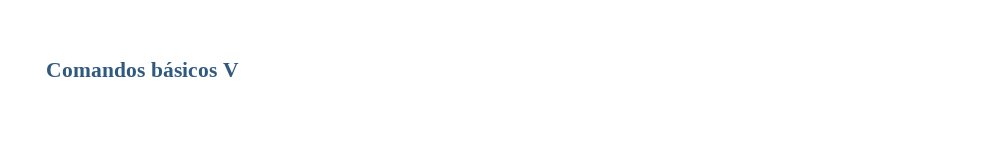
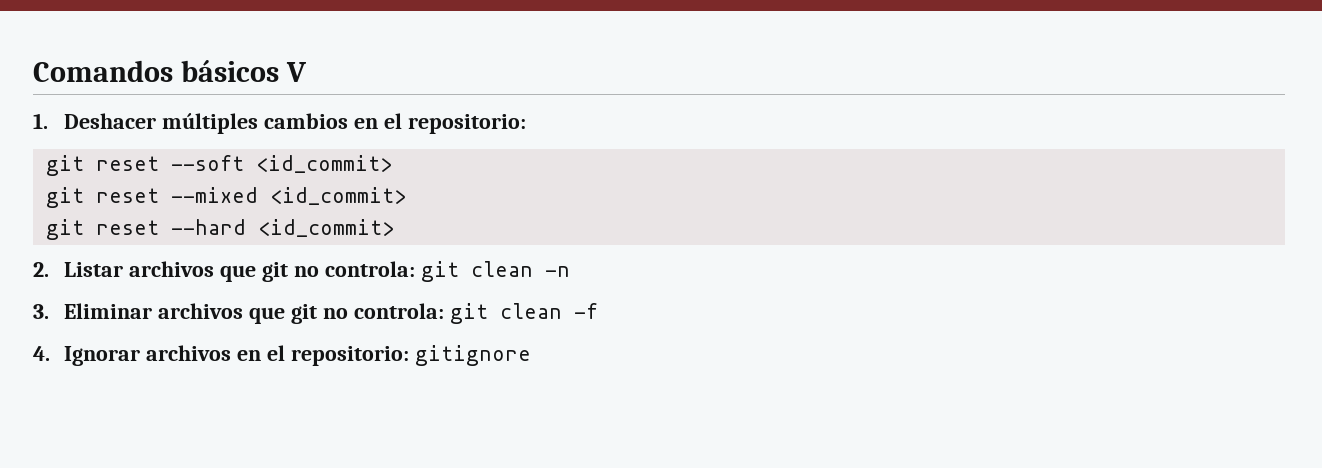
+ 1. Deshacer múltiples cambios en el repositorio:
+ git reset --soft <id_commit>
+ git reset --mixed <id_commit>
+ git reset --hard <id_commit>
+ 2. Listar archivos que git no controla: git clean -n
+ 3. Eliminar archivos que git no controla: git clean -f
+ 4. Ignorar archivos en el repositorio: gitignore

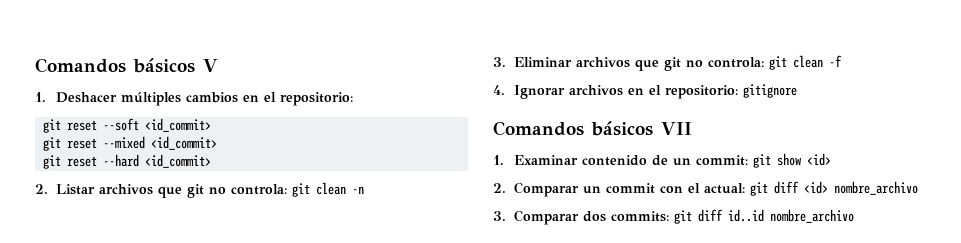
+ Comandos básicos VII
+ 1. Examinar contenido de un commit: git show <id>
+ 2. Comparar un commit con el actual: git diff <id> nombre_archivo
+ 3. Comparar dos commits: git diff id..id nombre_archivo

